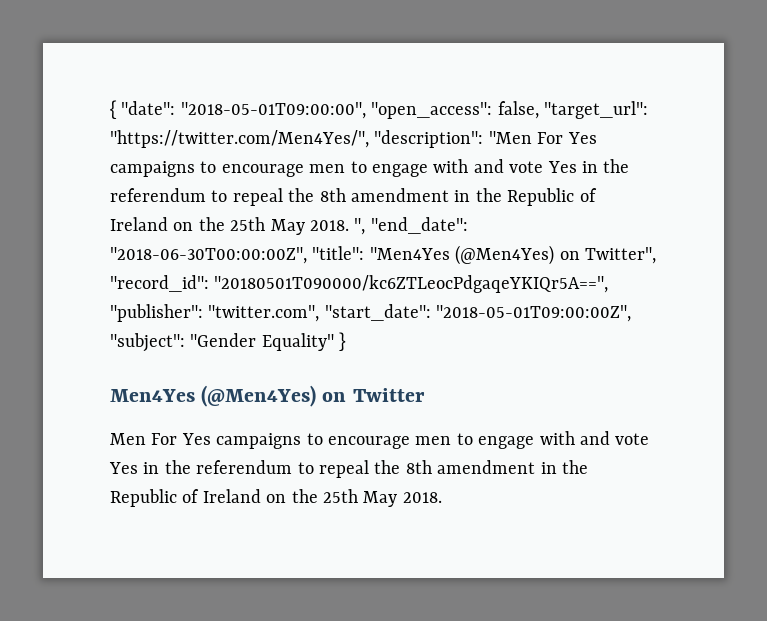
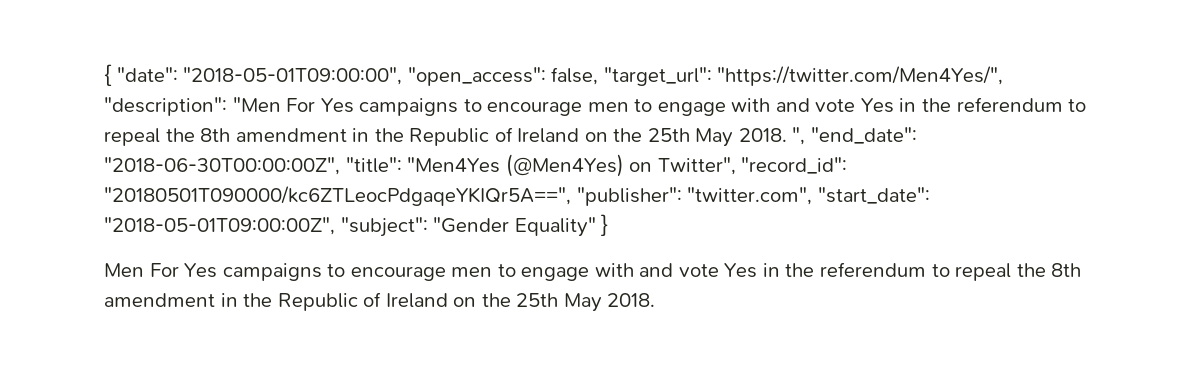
- Men4Yes (@Men4Yes) on Twitter

